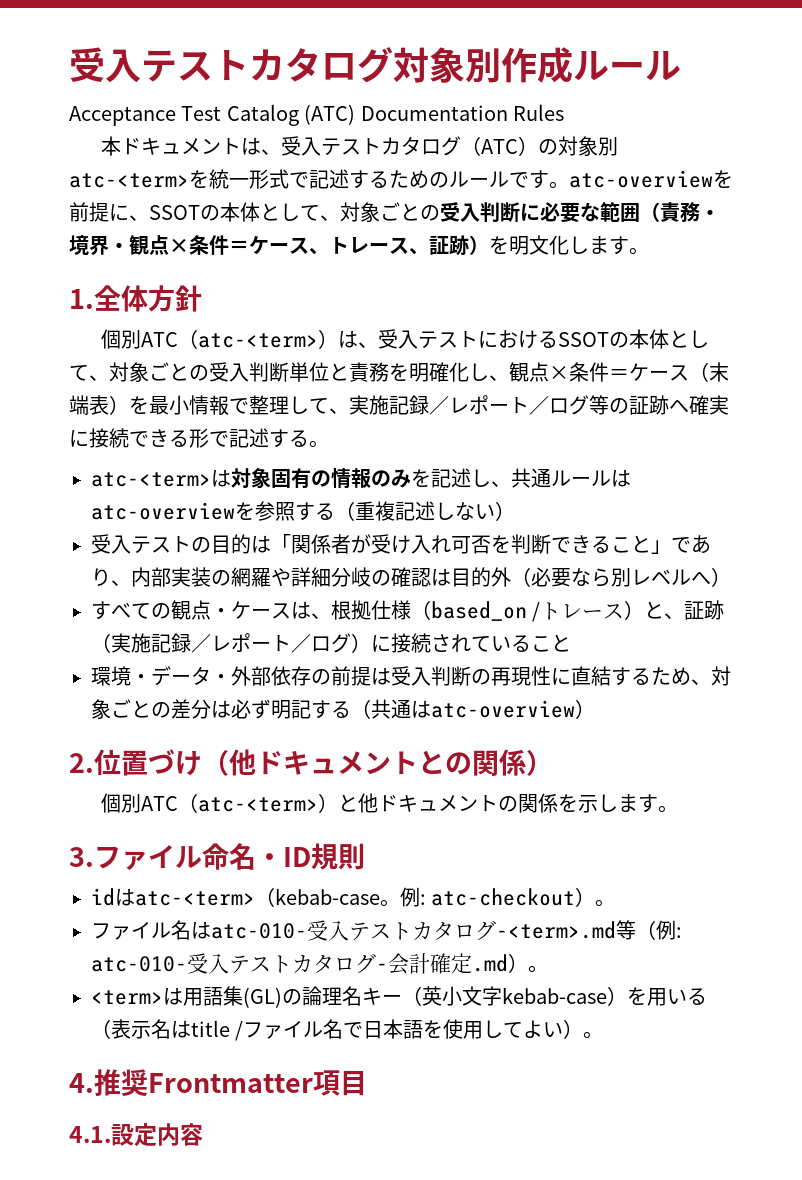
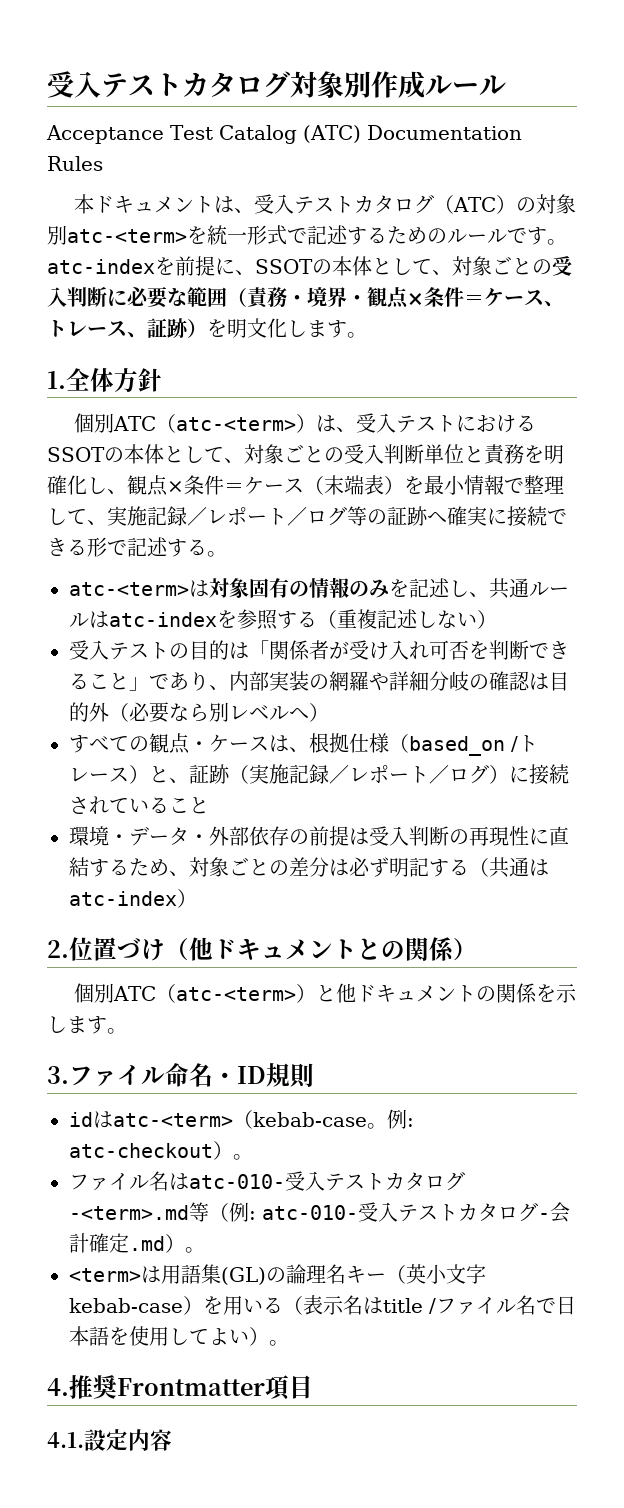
- 本ドキュメントは、受入テストカタログ（ATC）の対象別atc-<term>を統一形式で記述するためのルールです。atc-overviewを前提に、SSOTの本体として、対象ごとの受入判断に必要な範囲（責務・境界・観点×条件＝ケース、トレース、証跡）を明文化します。
+ 本ドキュメントは、受入テストカタログ（ATC）の対象別atc-<term>を統一形式で記述するためのルールです。atc-indexを前提に、SSOTの本体として、対象ごとの受入判断に必要な範囲（責務・境界・観点×条件＝ケース、トレース、証跡）を明文化します。
- atc-<term>は対象固有の情報のみを記述し、共通ルールはatc-overviewを参照する（重複記述しない）
+ atc-<term>は対象固有の情報のみを記述し、共通ルールはatc-indexを参照する（重複記述しない）
- 環境・データ・外部依存の前提は受入判断の再現性に直結するため、対象ごとの差分は必ず明記する（共通はatc-overview）
+ 環境・データ・外部依存の前提は受入判断の再現性に直結するため、対象ごとの差分は必ず明記する（共通はatc-index）

